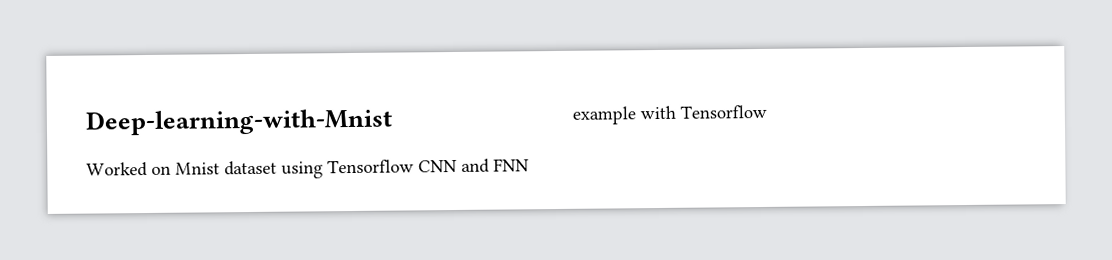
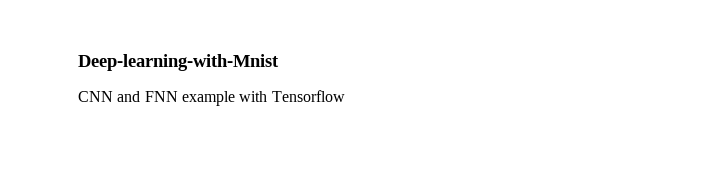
- Worked on Mnist dataset using Tensorflow CNN and FNN example with Tensorflow
+ CNN and FNN example with Tensorflow

